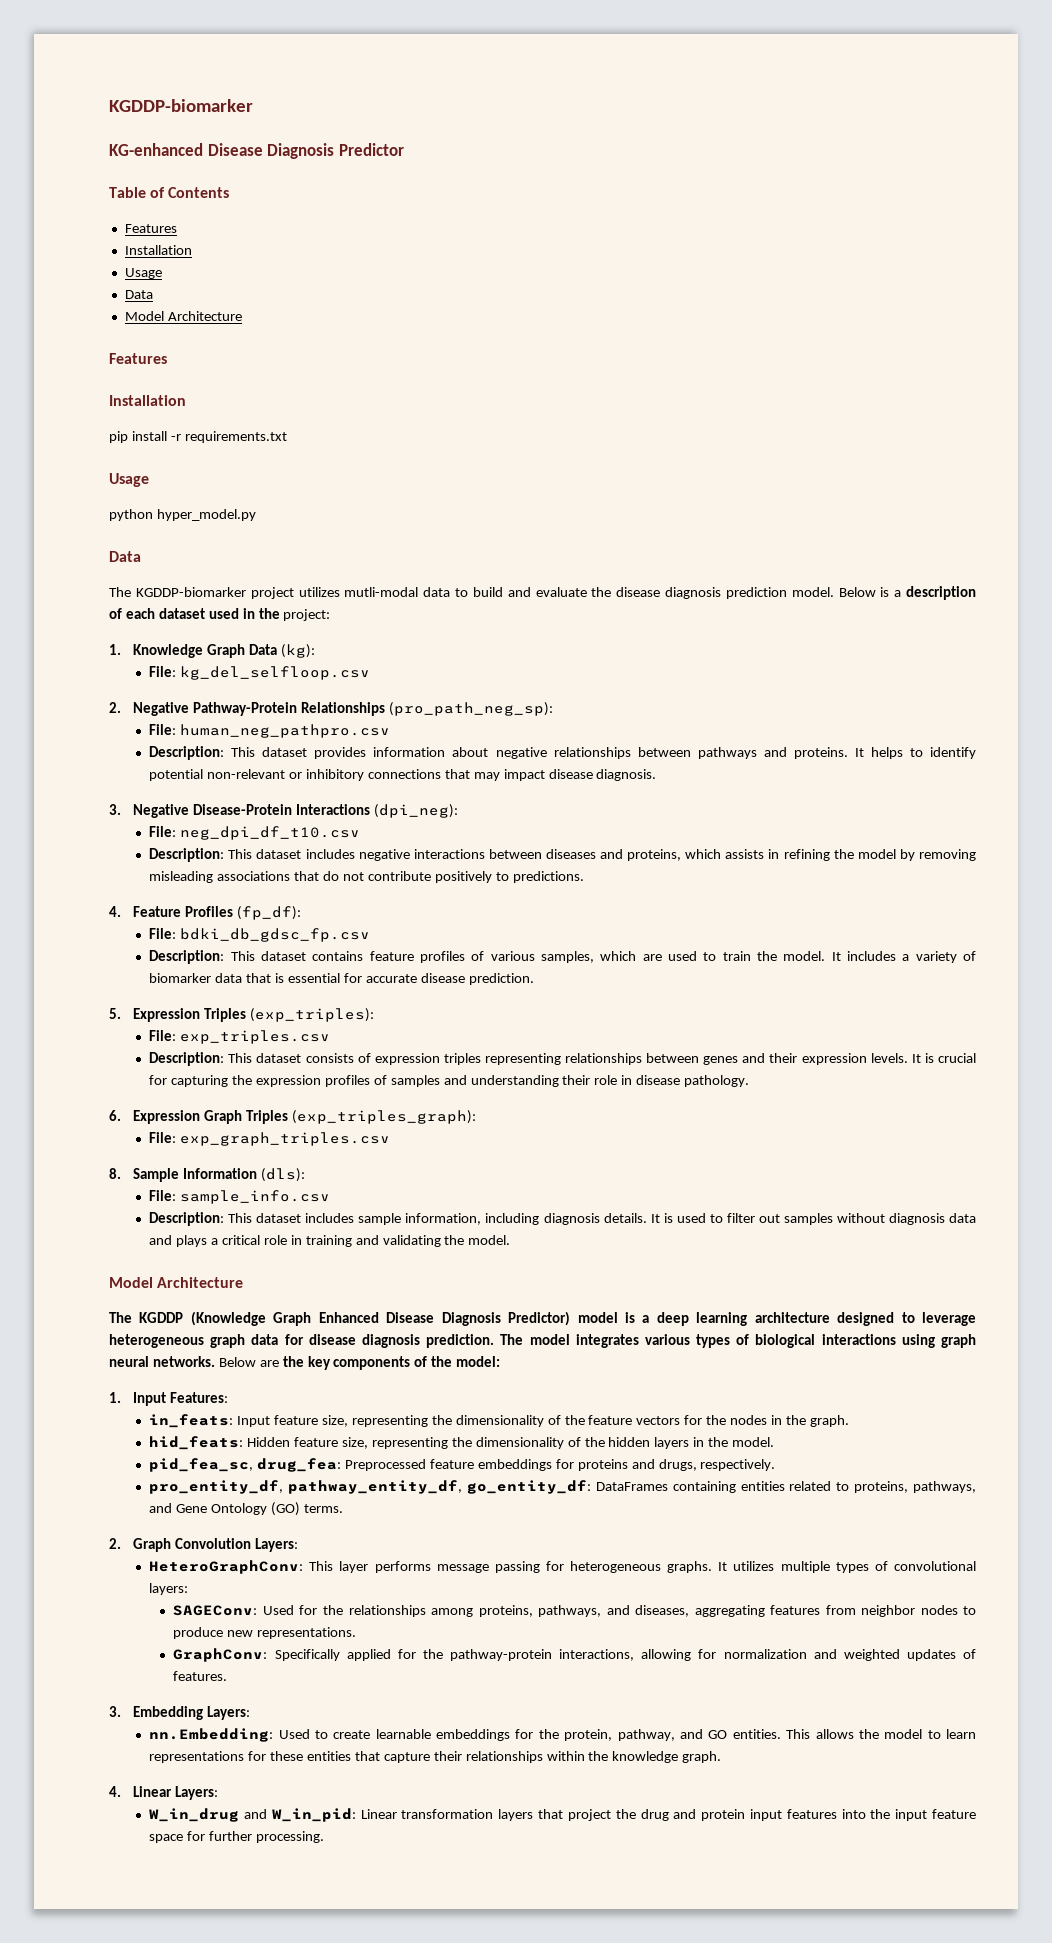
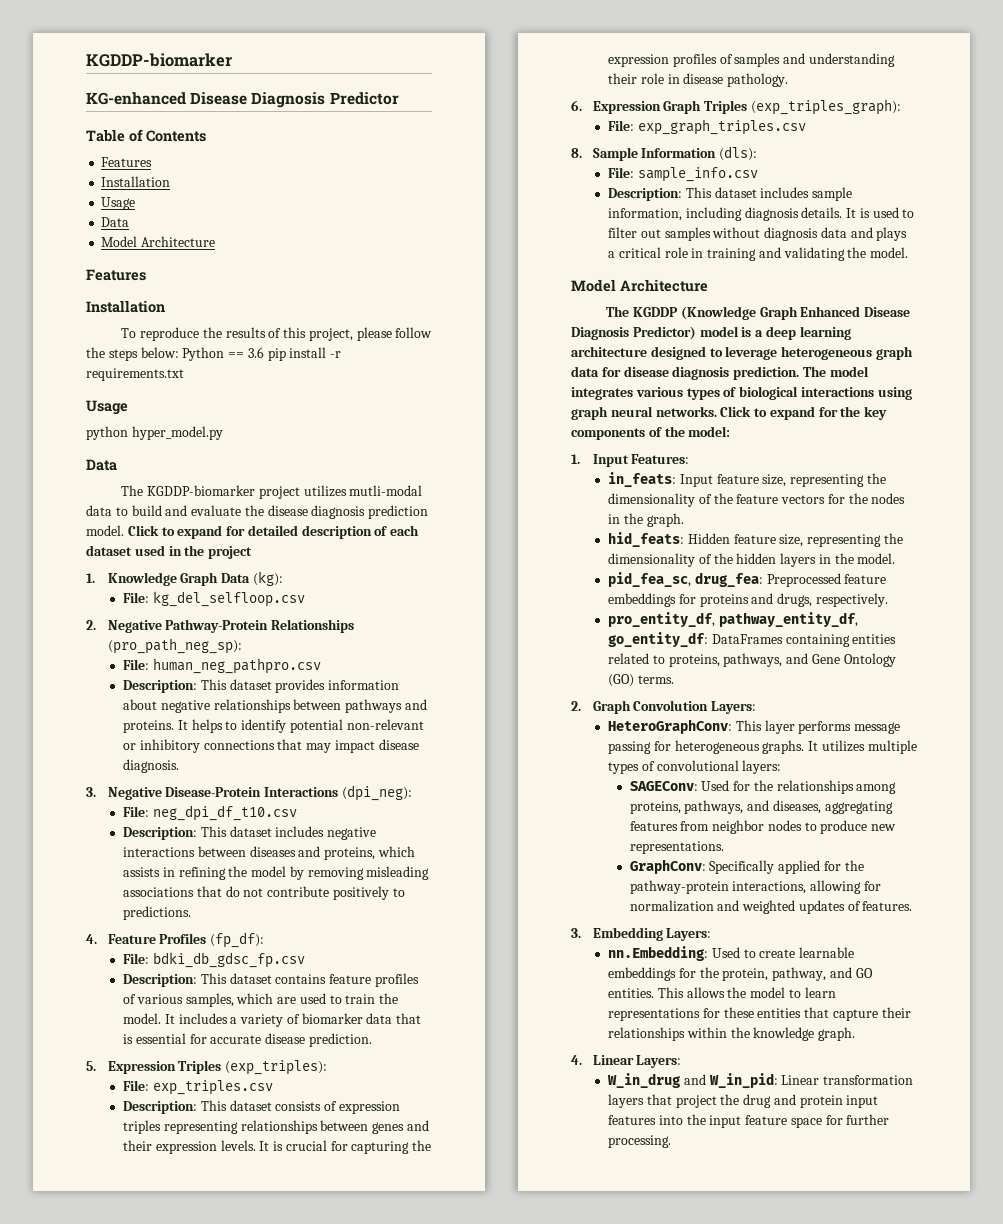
- pip install -r requirements.txt
+ To reproduce the results of this project, please follow the steps below: Python == 3.6 pip install -r requirements.txt
- Below is a description of each dataset used in the project:
+ Click to expand for detailed description of each dataset used in the project
- Below are the key components of the model:
+ Click to expand for the key components of the model:

